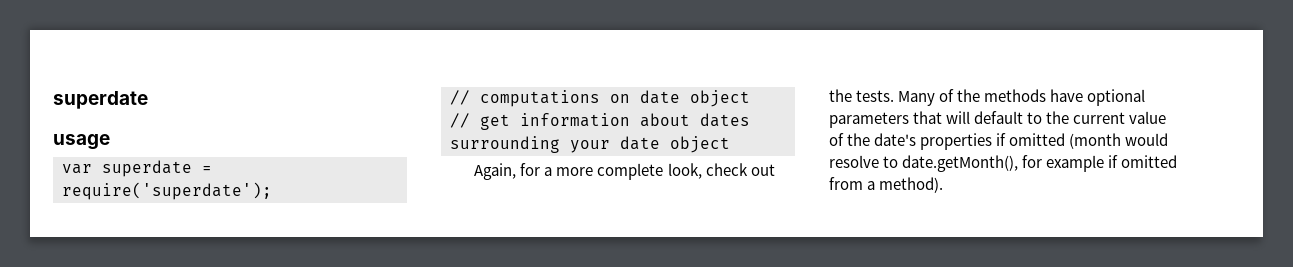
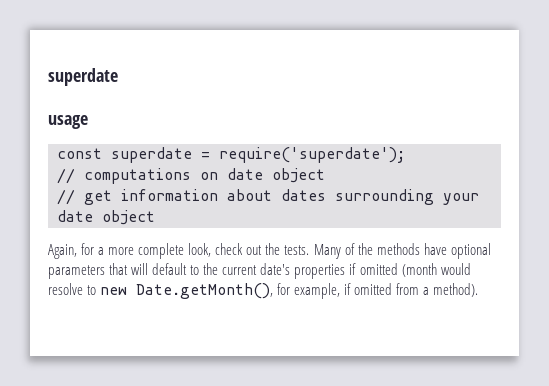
- var superdate = require('superdate');
+ const superdate = require('superdate');
- Many of the methods have optional parameters that will default to the current value of the date's properties if omitted (month would resolve to date.getMonth(), for example if omitted from a method).
+ Many of the methods have optional parameters that will default to the current date's properties if omitted (month would resolve to new Date.getMonth(), for example, if omitted from a method).

